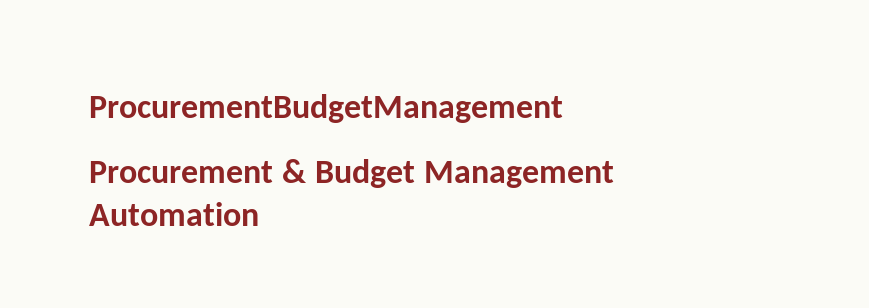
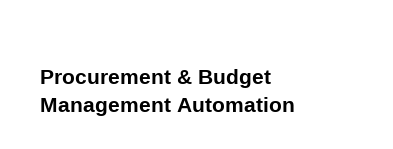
- ProcurementBudgetManagement

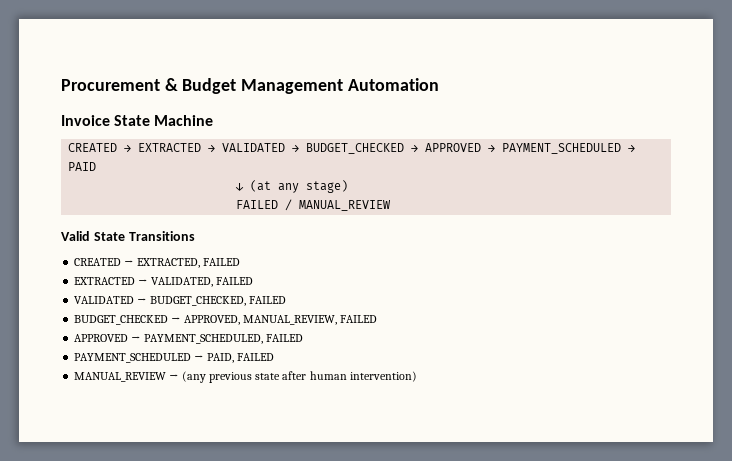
+ Invoice State Machine
+ CREATED → EXTRACTED → VALIDATED → BUDGET_CHECKED → APPROVED → PAYMENT_SCHEDULED → PAID
+ ↓ (at any stage)
+ FAILED / MANUAL_REVIEW
+ Valid State Transitions
+ CREATED → EXTRACTED, FAILED
+ EXTRACTED → VALIDATED, FAILED
+ VALIDATED → BUDGET_CHECKED, FAILED
+ BUDGET_CHECKED → APPROVED, MANUAL_REVIEW, FAILED
+ APPROVED → PAYMENT_SCHEDULED, FAILED
+ PAYMENT_SCHEDULED → PAID, FAILED
+ MANUAL_REVIEW → (any previous state after human intervention)

